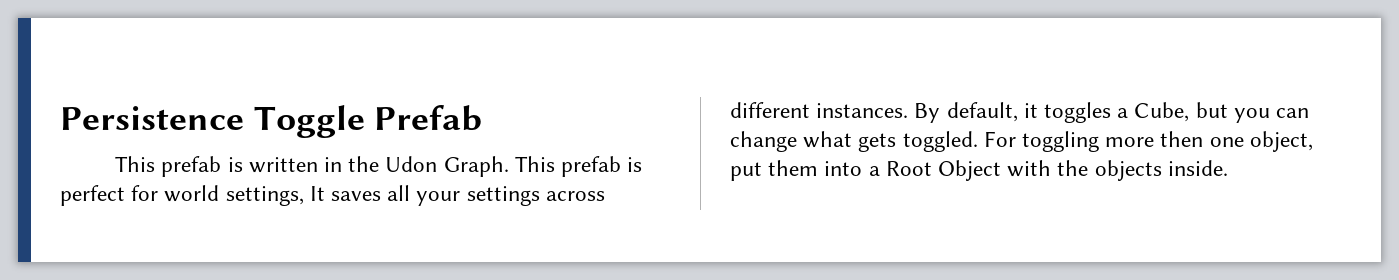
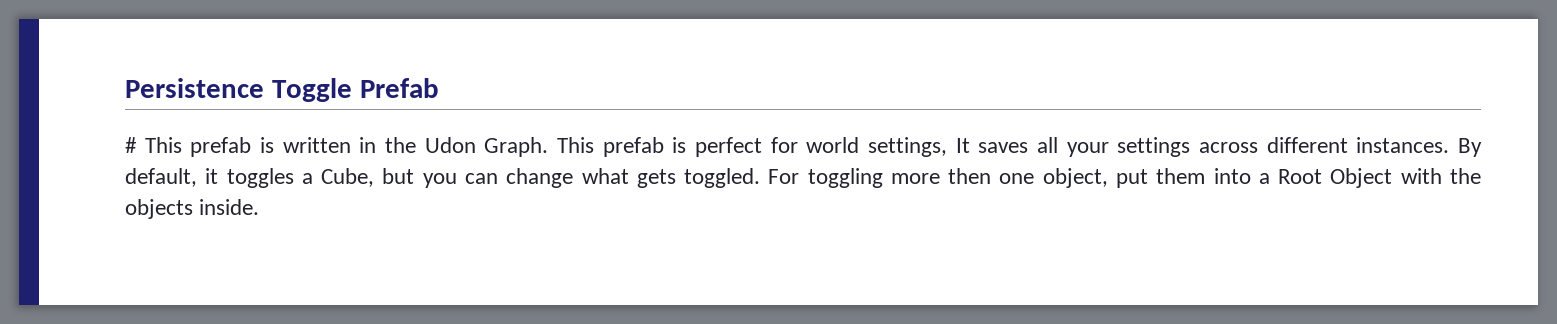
- This prefab is written in the Udon Graph.
+ # This prefab is written in the Udon Graph.

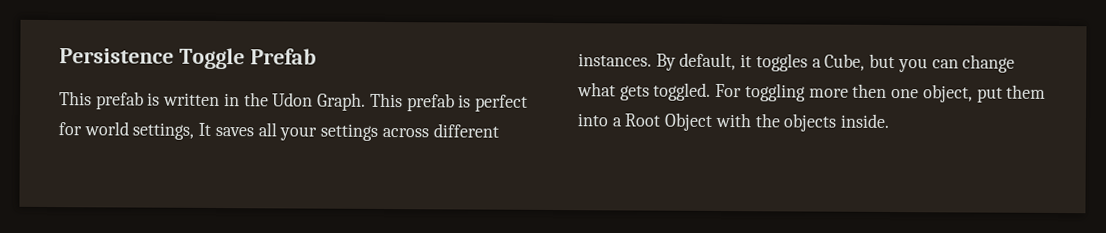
- # This prefab is written in the Udon Graph.
+ This prefab is written in the Udon Graph.

